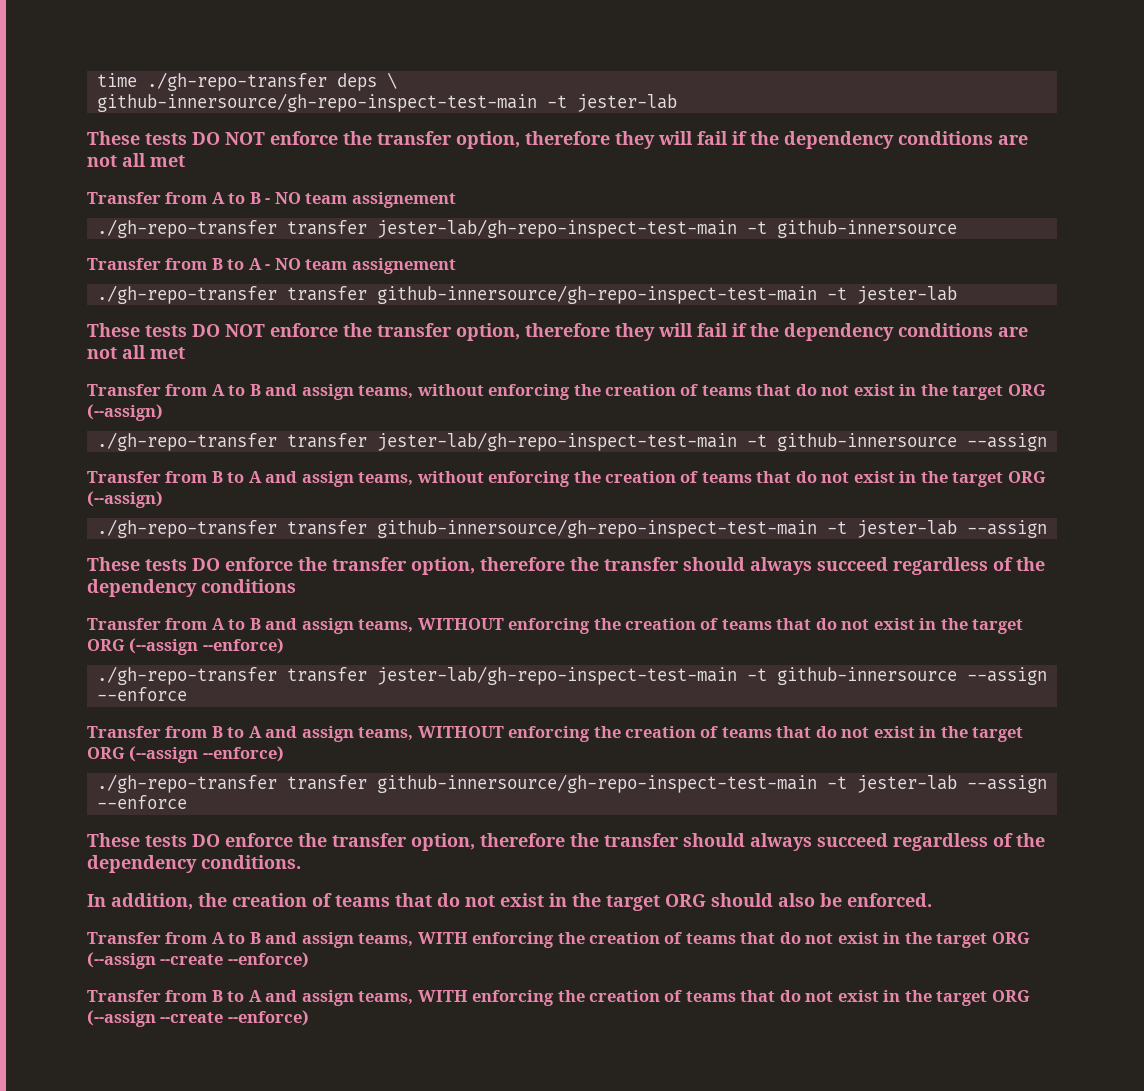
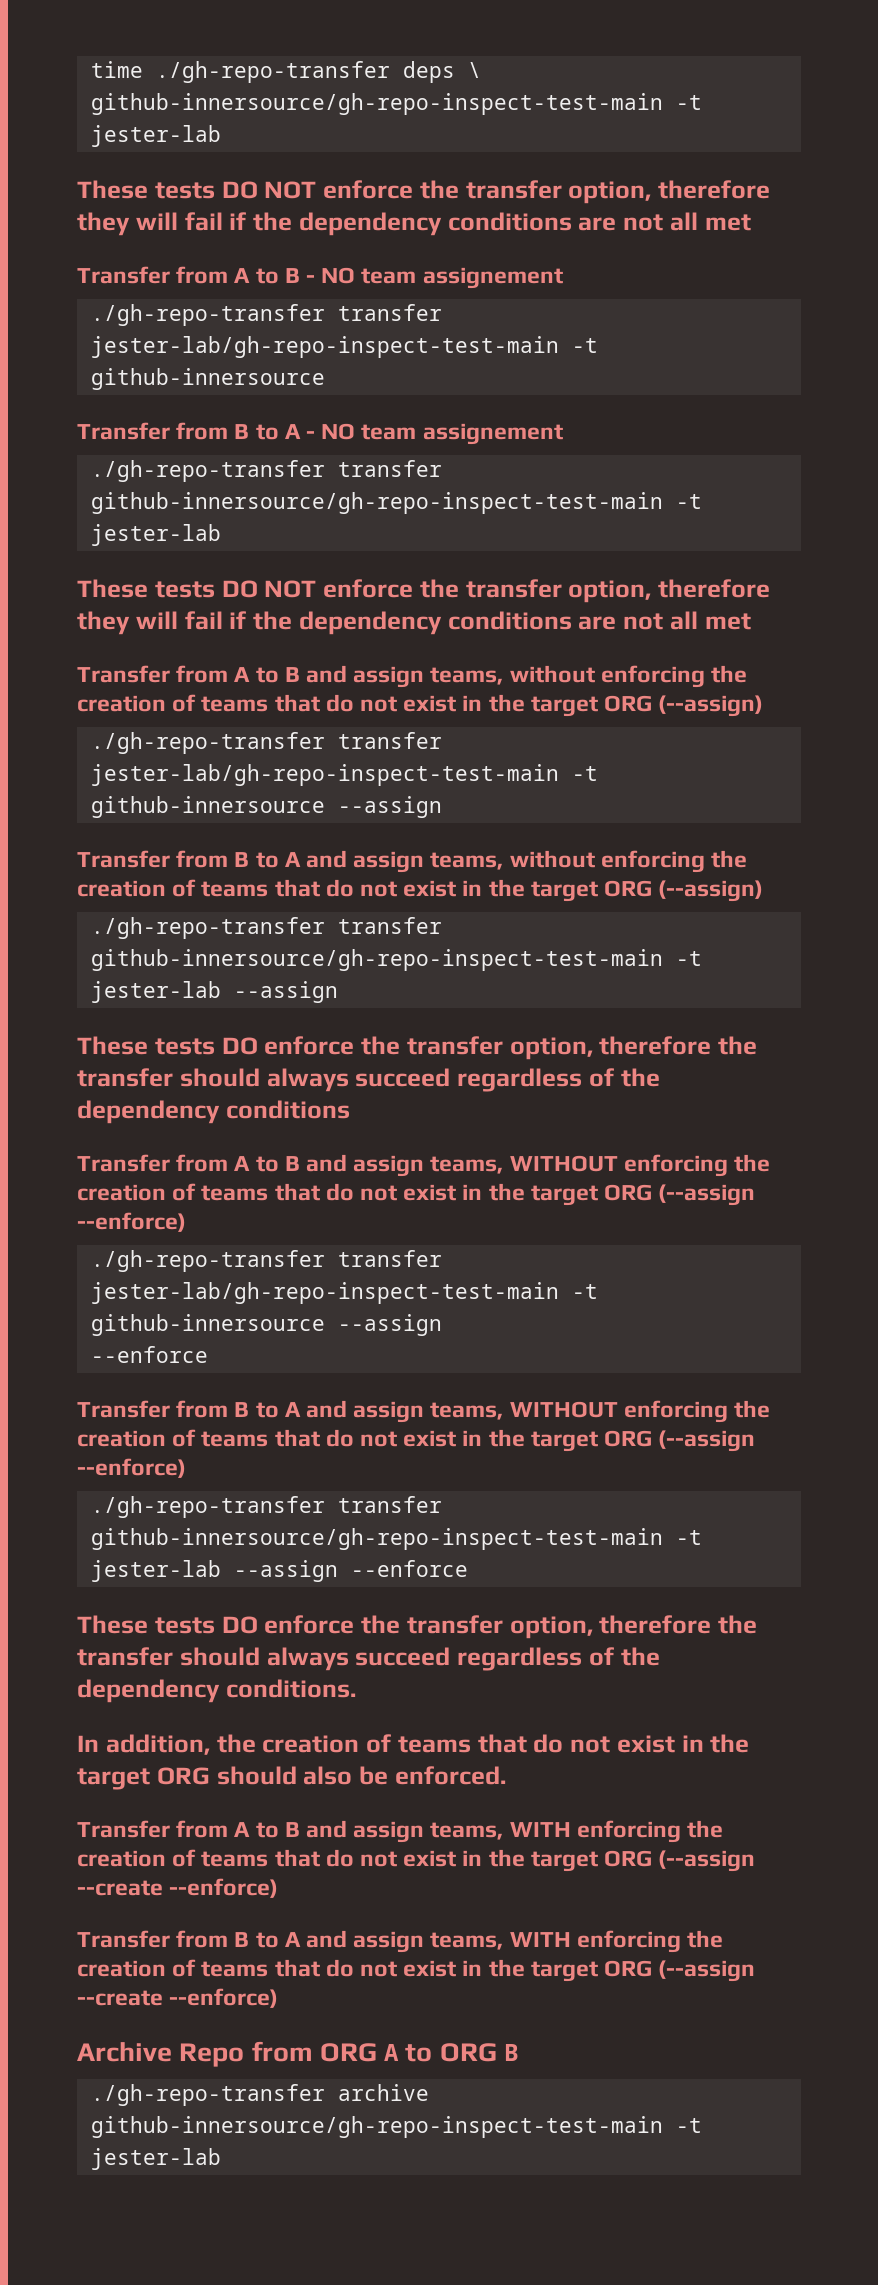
+ Archive Repo from ORG A to ORG B
+ ./gh-repo-transfer archive github-innersource/gh-repo-inspect-test-main -t jester-lab

